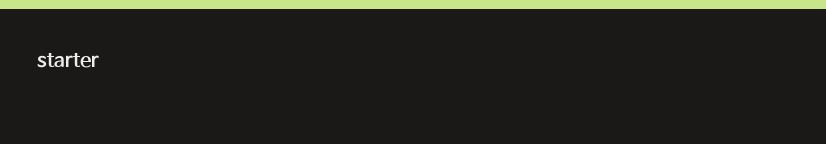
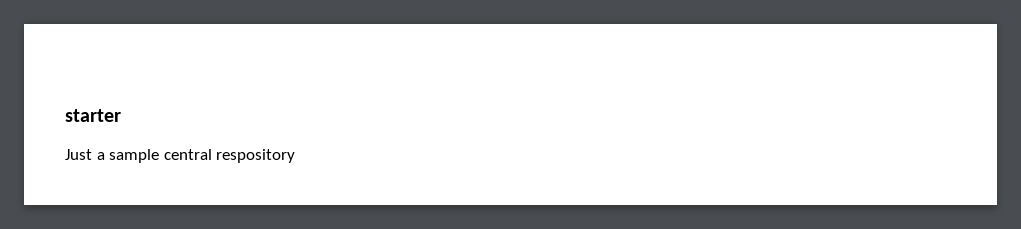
+ Just a sample central respository

